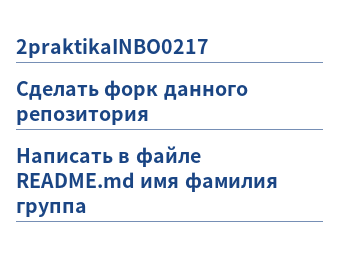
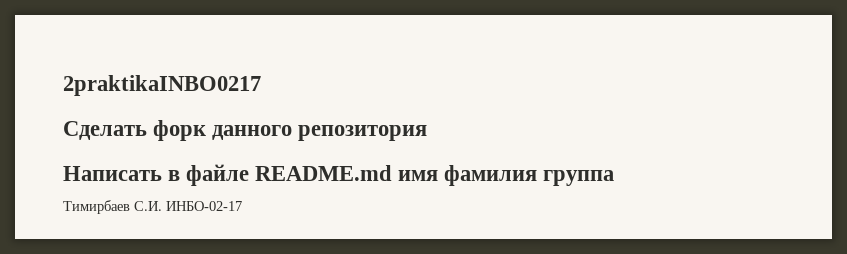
+ Тимирбаев С.И. ИНБО-02-17

